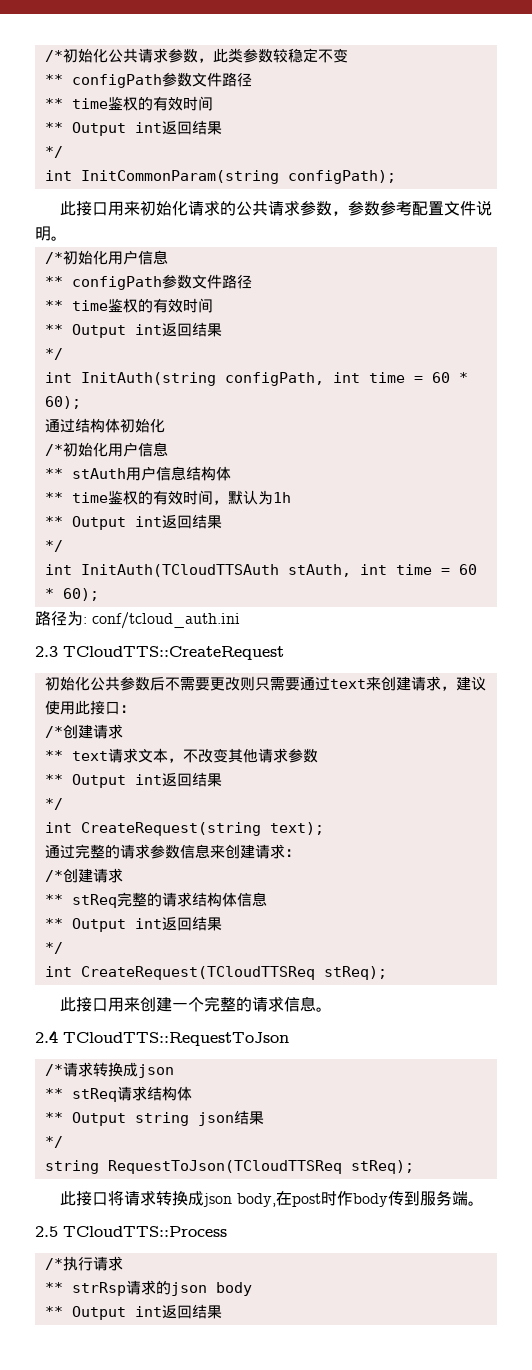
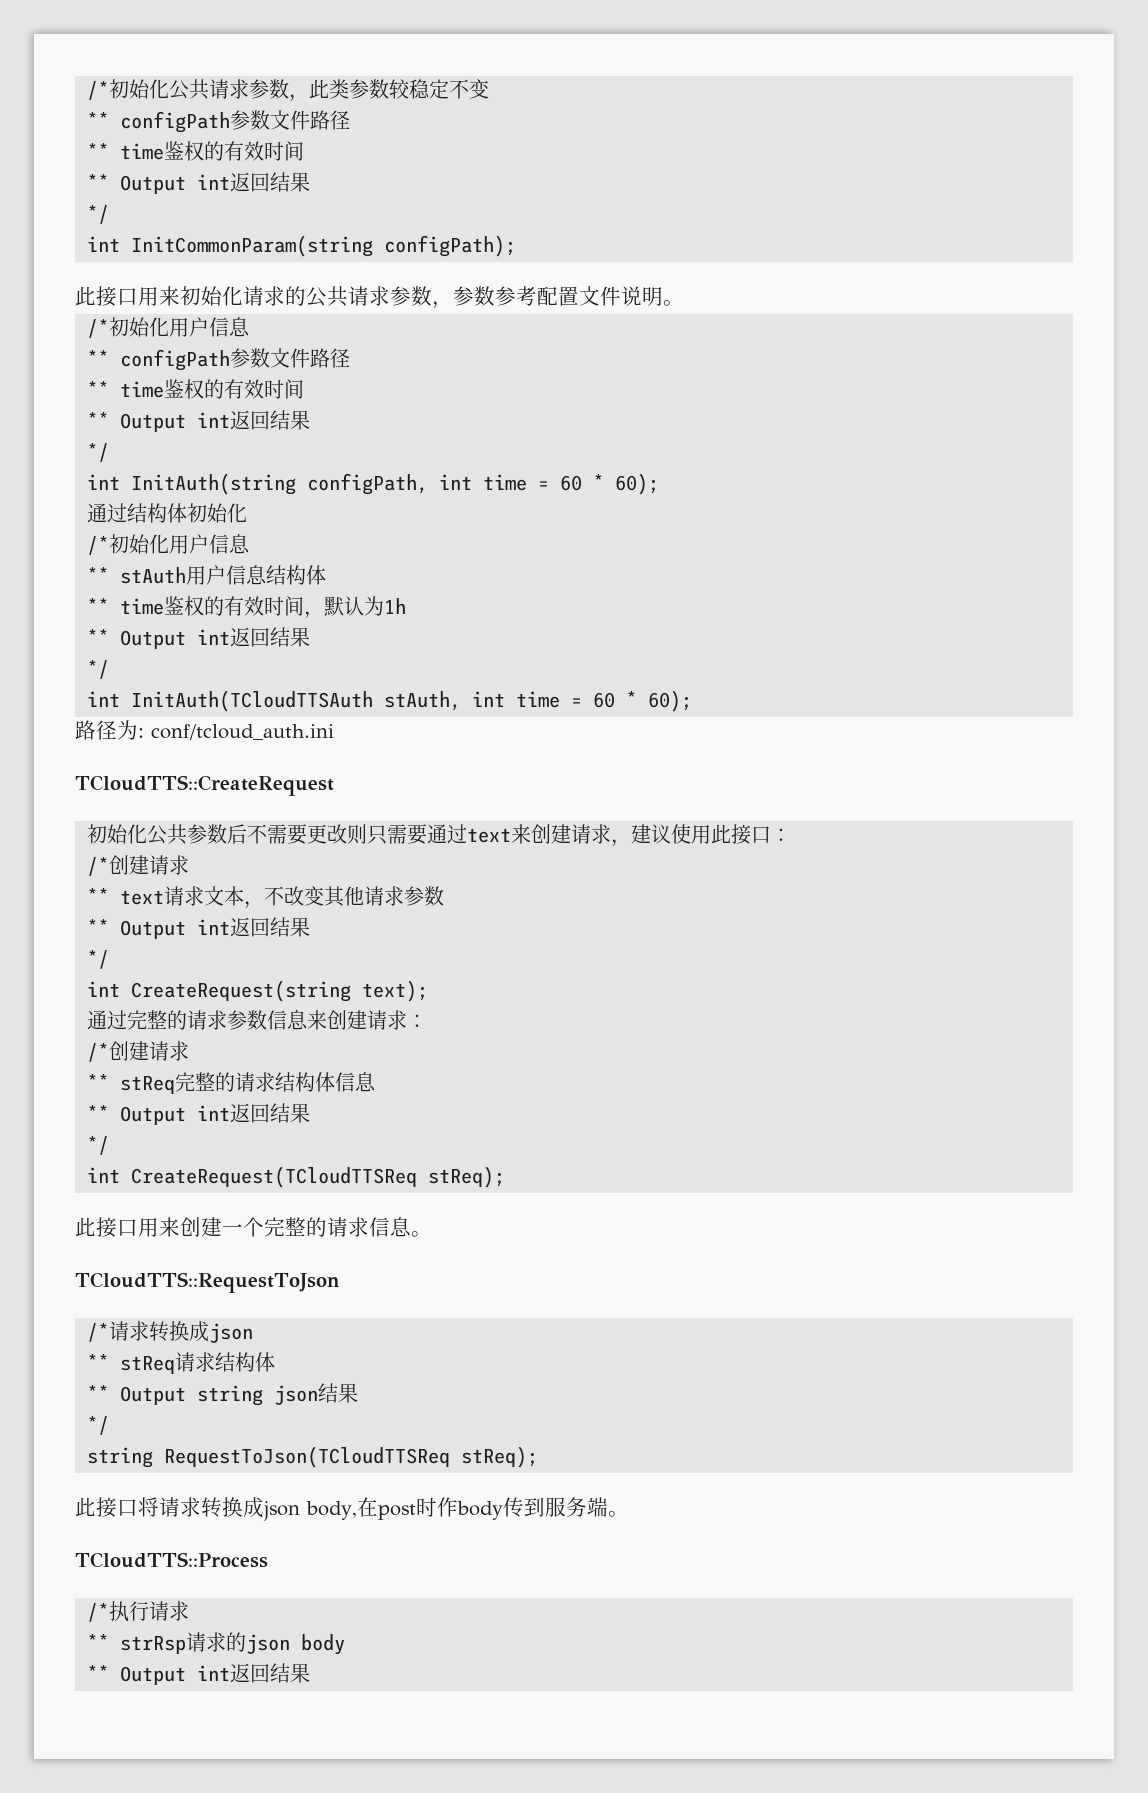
- 2.3 TCloudTTS::CreateRequest
+ TCloudTTS::CreateRequest
- 2.4 TCloudTTS::RequestToJson
+ TCloudTTS::RequestToJson
- 2.5 TCloudTTS::Process
+ TCloudTTS::Process

